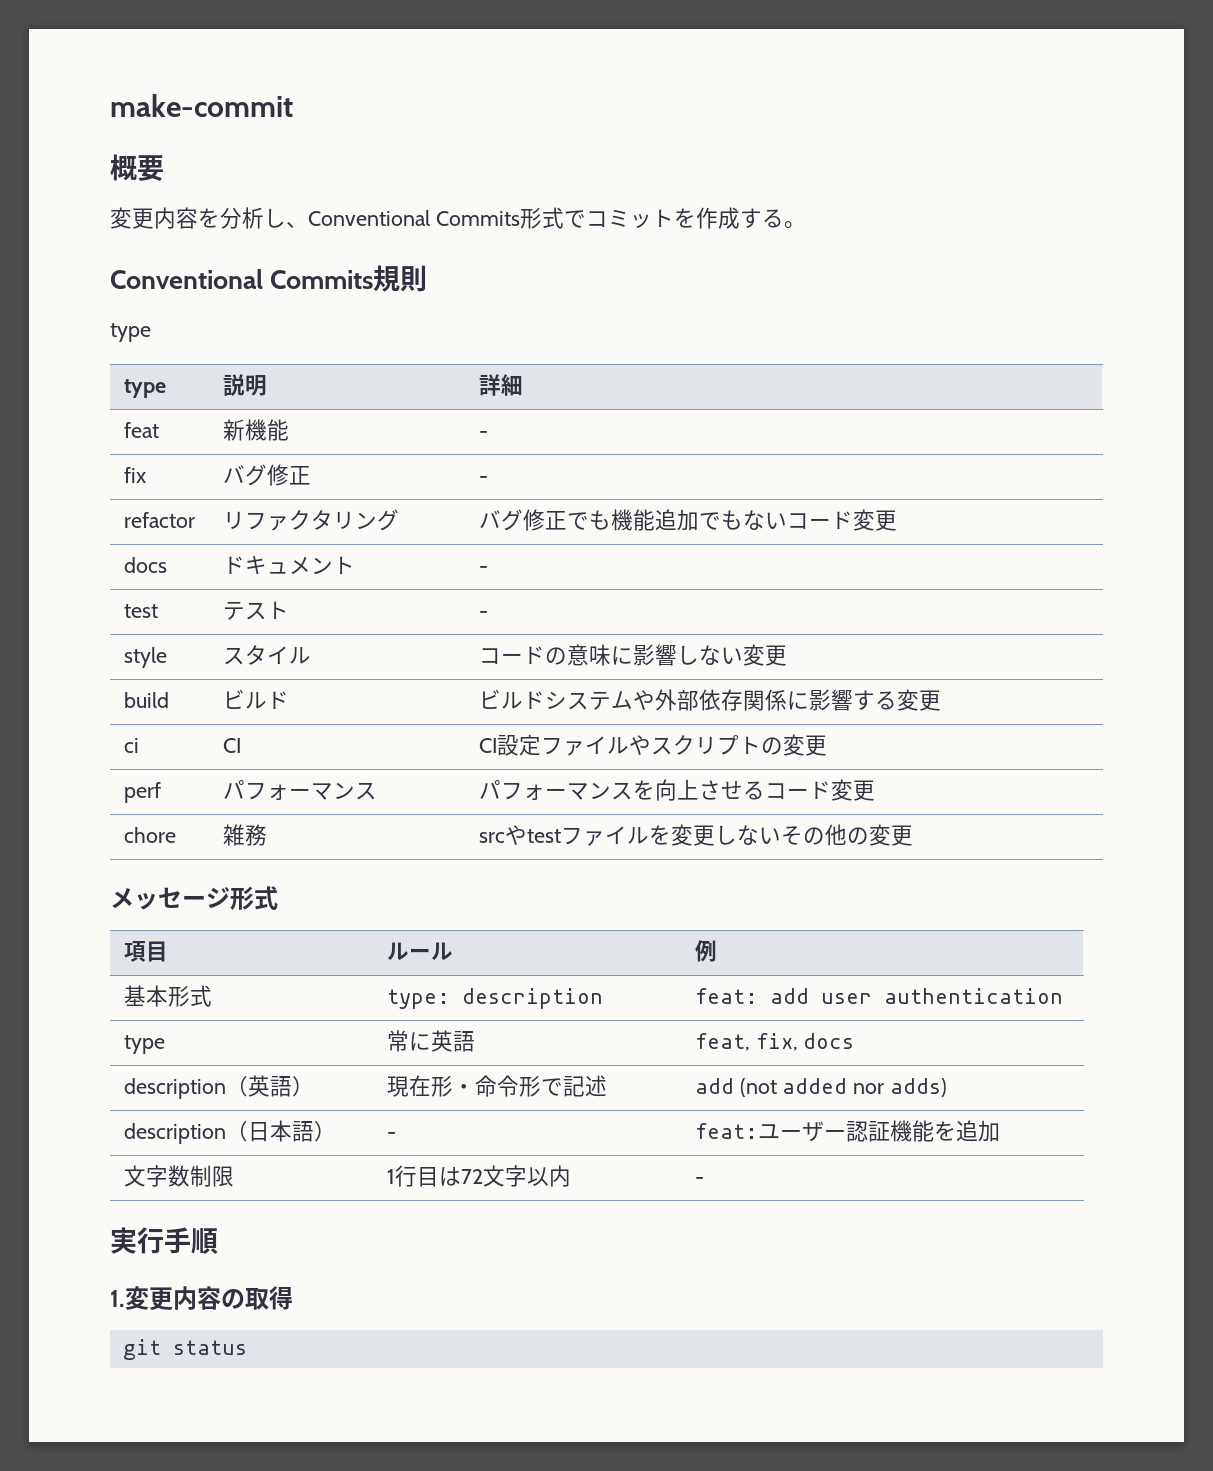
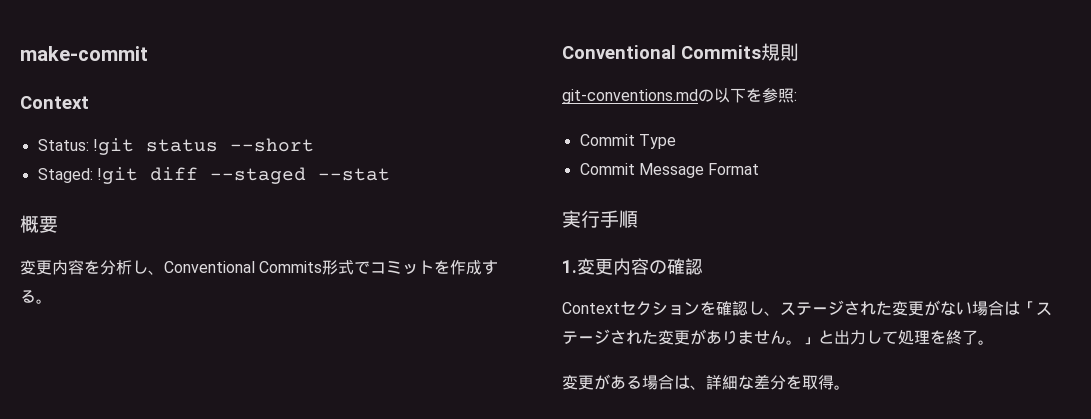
  make-commit
+ Context
+ Status: !git status --short
+ Staged: !git diff --staged --stat
  Conventional Commits規則
- type
- type | 説明 | 詳細
- feat | 新機能 | -
- fix | バグ修正 | -
- refactor | リファクタリング | バグ修正でも機能追加でもないコード変更
- docs | ドキュメント | -
- test | テスト | -
- style | スタイル | コードの意味に影響しない変更
- build | ビルド | ビルドシステムや外部依存関係に影響する変更
- ci | CI | CI設定ファイルやスクリプトの変更
- perf | パフォーマンス | パフォーマンスを向上させるコード変更
- chore | 雑務 | srcやtestファイルを変更しないその他の変更
- メッセージ形式
- 項目 | ルール | 例
- 基本形式 | type: description | feat: add user authentication
- type | 常に英語 | feat, fix, docs
- description（英語） | 現在形・命令形で記述 | add (not added nor adds)
- description（日本語） | - | feat:ユーザー認証機能を追加
- 文字数制限 | 1行目は72文字以内 | -
+ git-conventions.mdの以下を参照:
+ Commit Type
+ Commit Message Format
- 1.変更内容の取得
- git status
+ 1.変更内容の確認
+ Contextセクションを確認し、ステージされた変更がない場合は「ステージされた変更がありません。」と出力して処理を終了。
+ 変更がある場合は、詳細な差分を取得。

